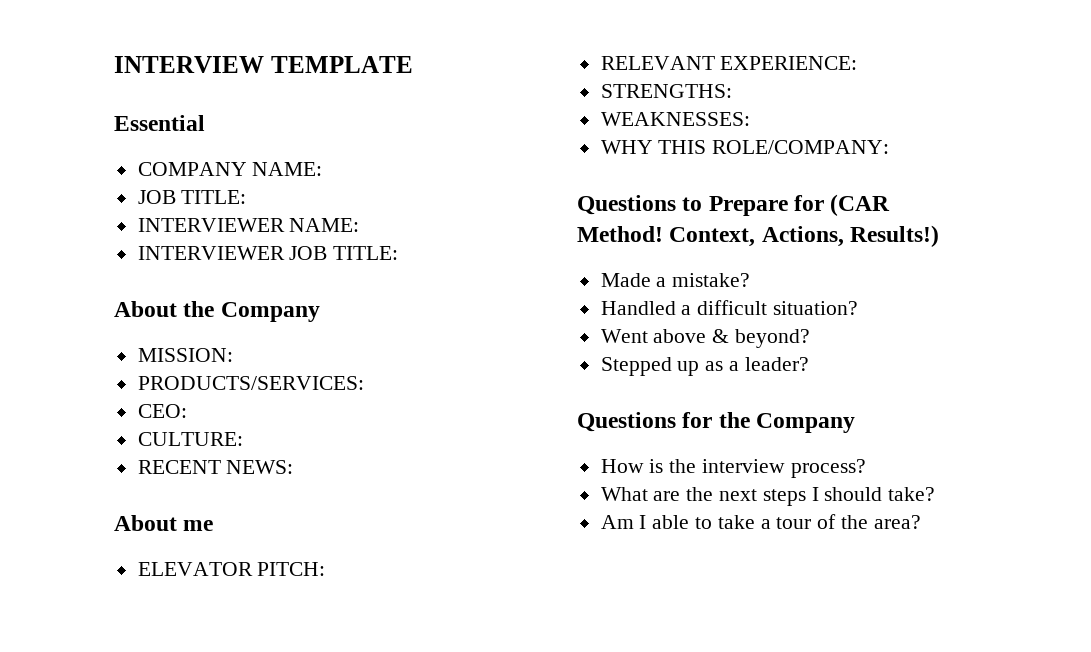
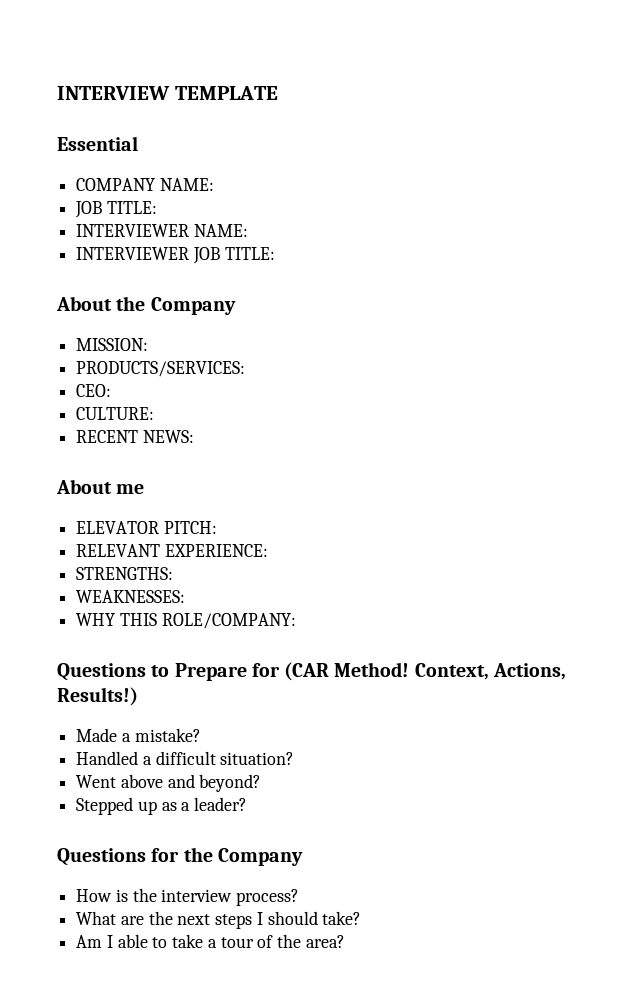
- Went above & beyond?
+ Went above and beyond?

